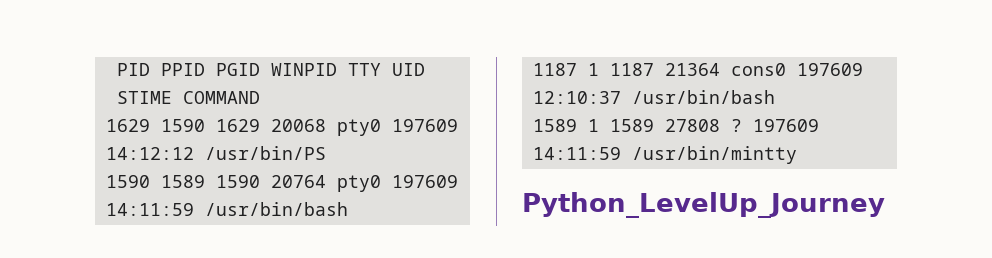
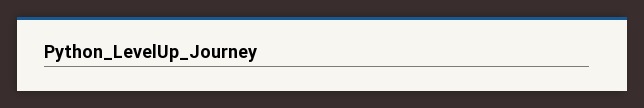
- PID PPID PGID WINPID TTY UID STIME COMMAND
- 1629 1590 1629 20068 pty0 197609 14:12:12 /usr/bin/PS
- 1590 1589 1590 20764 pty0 197609 14:11:59 /usr/bin/bash
- 1187 1 1187 21364 cons0 197609 12:10:37 /usr/bin/bash
- 1589 1 1589 27808 ? 197609 14:11:59 /usr/bin/mintty

